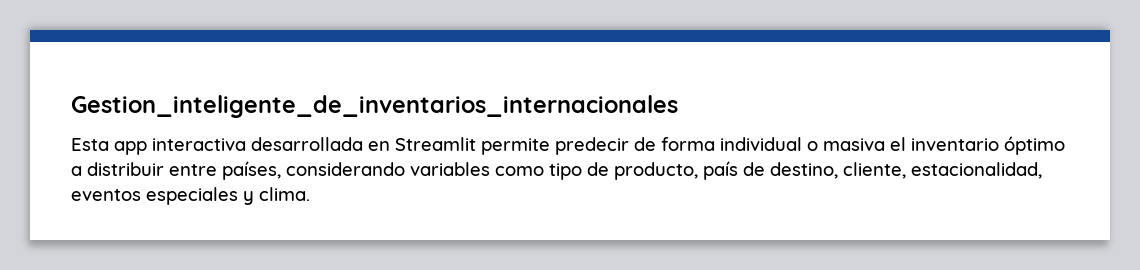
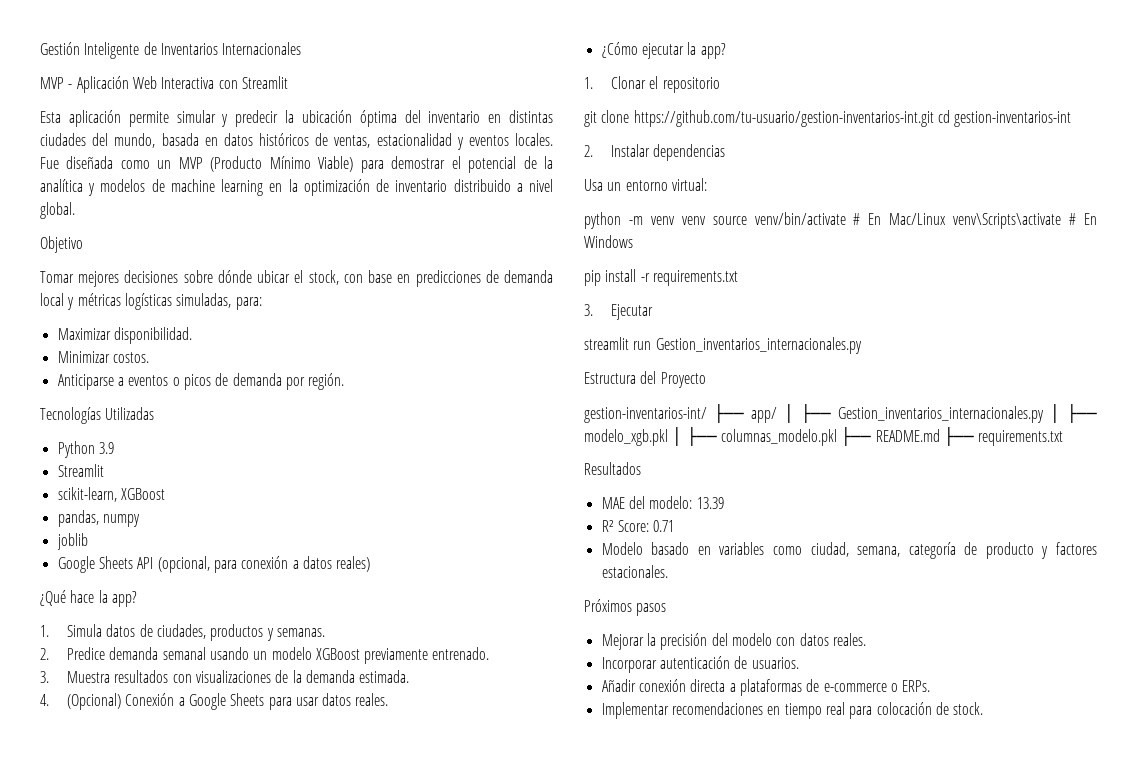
- Gestion_inteligente_de_inventarios_internacionales
- Esta app interactiva desarrollada en Streamlit permite predecir de forma individual o masiva el inventario óptimo a distribuir entre países, considerando variables como tipo de producto, país de destino, cliente, estacionalidad, eventos especiales y clima.
+ Gestión Inteligente de Inventarios Internacionales
+ MVP - Aplicación Web Interactiva con Streamlit
+ Esta aplicación permite simular y predecir la ubicación óptima del inventario en distintas ciudades del mundo, basada en datos históricos de ventas, estacionalidad y eventos locales. Fue diseñada como un MVP (Producto Mínimo Viable) para demostrar el potencial de la analítica y modelos de machine learning en la optimización de inventario distribuido a nivel global.
+ Objetivo
+ Tomar mejores decisiones sobre dónde ubicar el stock, con base en predicciones de demanda local y métricas logísticas simuladas, para:
+ Maximizar disponibilidad.
+ Minimizar costos.
+ Anticiparse a eventos o picos de demanda por región.
+ Tecnologías Utilizadas
+ Python 3.9
+ Streamlit
+ scikit-learn, XGBoost
+ pandas, numpy
+ joblib
+ Google Sheets API (opcional, para conexión a datos reales)
+ ¿Qué hace la app?
+ 1. Simula datos de ciudades, productos y semanas.
+ 2. Predice demanda semanal usando un modelo XGBoost previamente entrenado.
+ 3. Muestra resultados con visualizaciones de la demanda estimada.
+ 4. (Opcional) Conexión a Google Sheets para usar datos reales.
+ ¿Cómo ejecutar la app?
+ 1. Clonar el repositorio
+ git clone https://github.com/tu-usuario/gestion-inventarios-int.git cd gestion-inventarios-int
+ 2. Instalar dependencias
+ Usa un entorno virtual:
+ python -m venv venv source venv/bin/activate # En Mac/Linux venv\Scripts\activate # En Windows
+ pip install -r requirements.txt
+ 3. Ejecutar
+ streamlit run Gestion_inventarios_internacionales.py
+ Estructura del Proyecto
+ gestion-inventarios-int/ ├── app/ │ ├── Gestion_inventarios_internacionales.py │ ├── modelo_xgb.pkl │ ├── columnas_modelo.pkl ├── README.md ├── requirements.txt
+ Resultados
+ MAE del modelo: 13.39
+ R² Score: 0.71
+ Modelo basado en variables como ciudad, semana, categoría de producto y factores estacionales.
+ Próximos pasos
+ Mejorar la precisión del modelo con datos reales.
+ Incorporar autenticación de usuarios.
+ Añadir conexión directa a plataformas de e-commerce o ERPs.
+ Implementar recomendaciones en tiempo real para colocación de stock.

